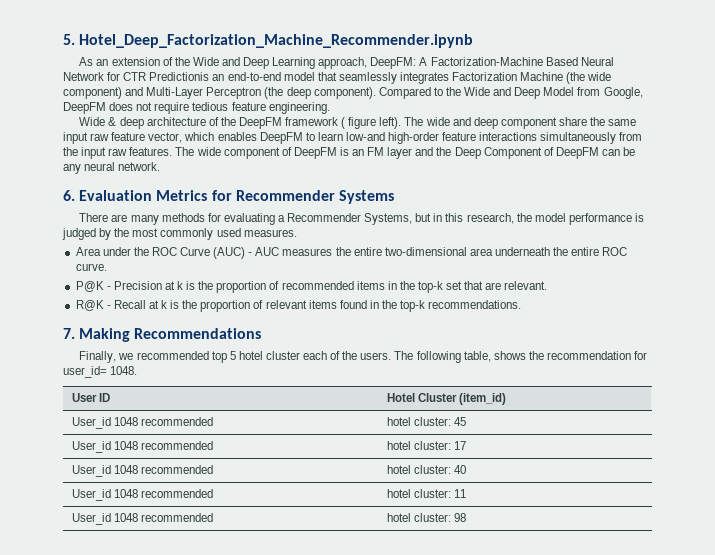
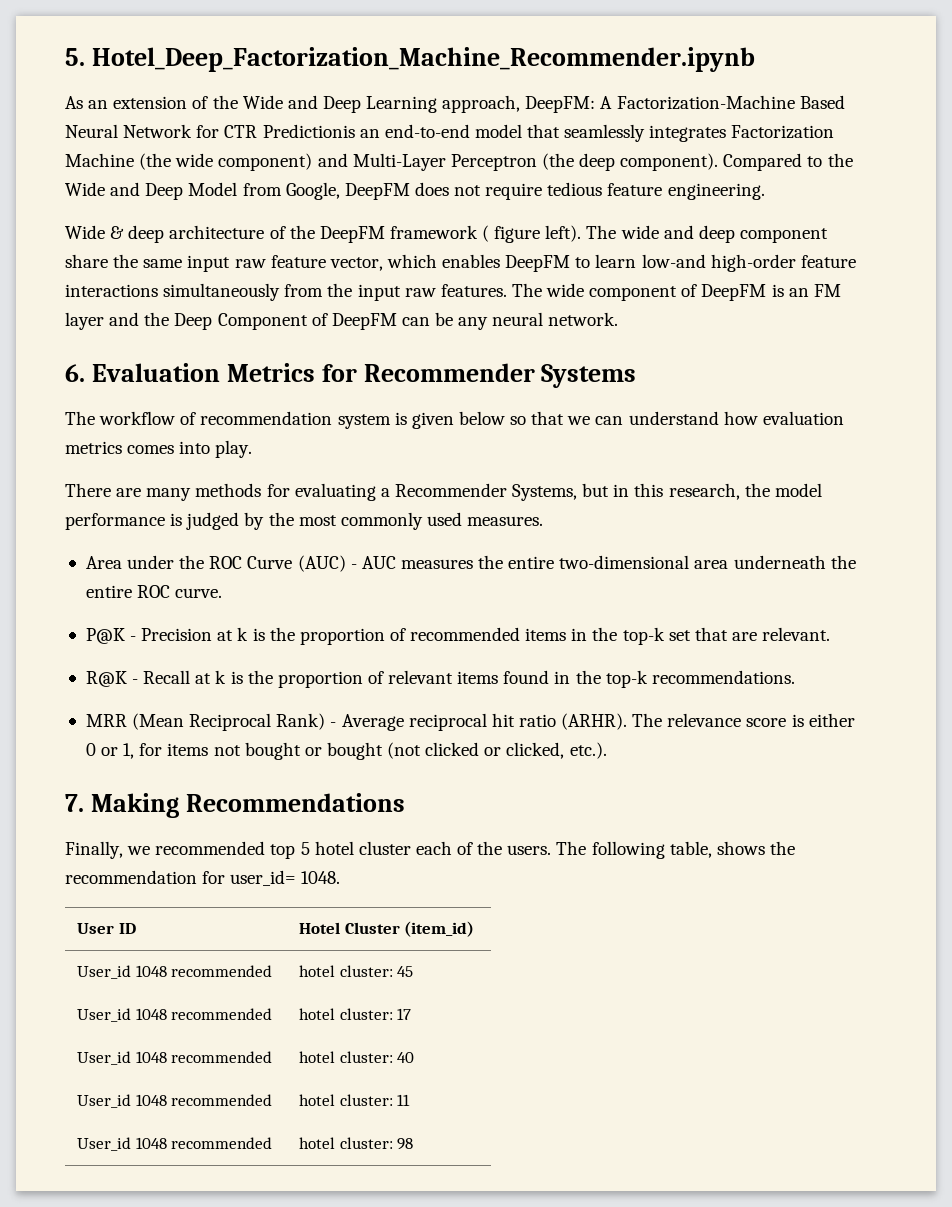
+ The workflow of recommendation system is given below so that we can understand how evaluation metrics comes into play.
+ MRR (Mean Reciprocal Rank) - Average reciprocal hit ratio (ARHR). The relevance score is either 0 or 1, for items not bought or bought (not clicked or clicked, etc.).

